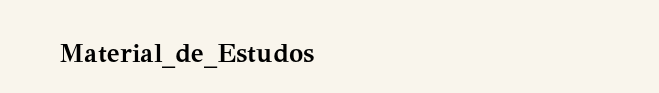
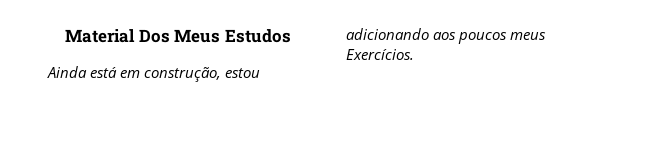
- Material_de_Estudos
+ Material Dos Meus Estudos
+ Ainda está em construção, estou adicionando aos poucos meus Exercícios.

